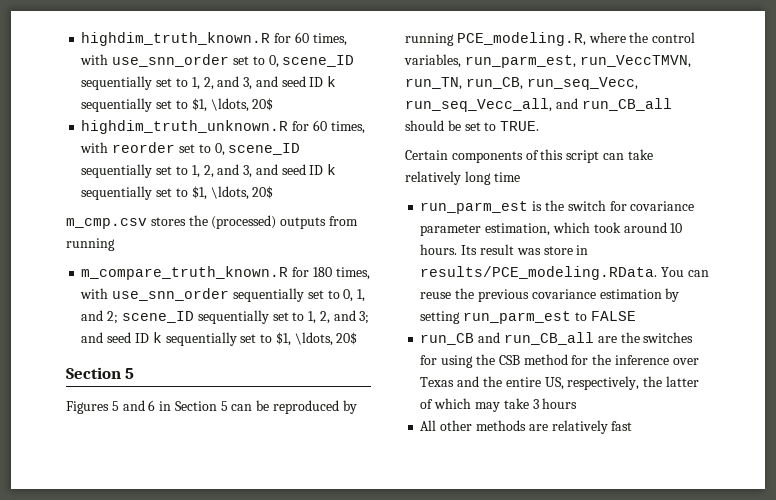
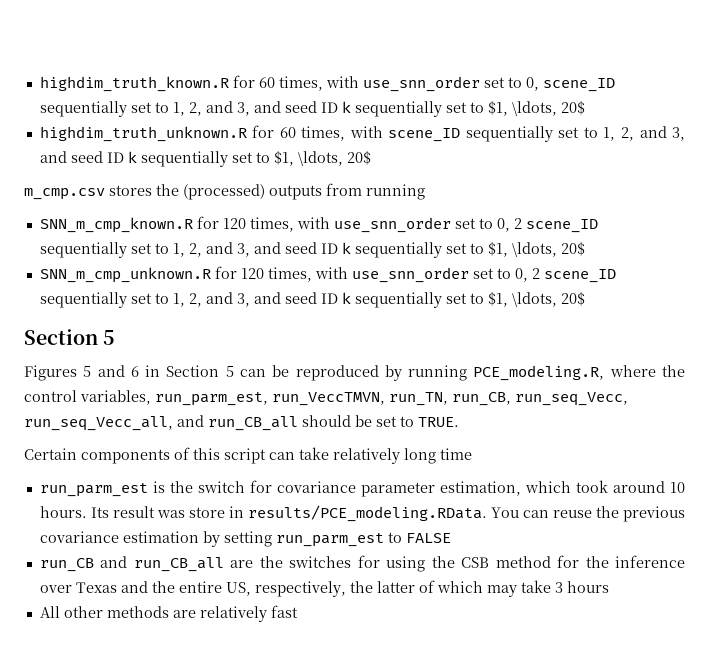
- highdim_truth_unknown.R for 60 times, with reorder set to 0, scene_ID sequentially set to 1, 2, and 3, and seed ID k sequentially set to $1, \ldots, 20$
+ highdim_truth_unknown.R for 60 times, with scene_ID sequentially set to 1, 2, and 3, and seed ID k sequentially set to $1, \ldots, 20$
- m_compare_truth_known.R for 180 times, with use_snn_order sequentially set to 0, 1, and 2; scene_ID sequentially set to 1, 2, and 3; and seed ID k sequentially set to $1, \ldots, 20$
+ SNN_m_cmp_known.R for 120 times, with use_snn_order set to 0, 2 scene_ID sequentially set to 1, 2, and 3, and seed ID k sequentially set to $1, \ldots, 20$
+ SNN_m_cmp_unknown.R for 120 times, with use_snn_order set to 0, 2 scene_ID sequentially set to 1, 2, and 3, and seed ID k sequentially set to $1, \ldots, 20$

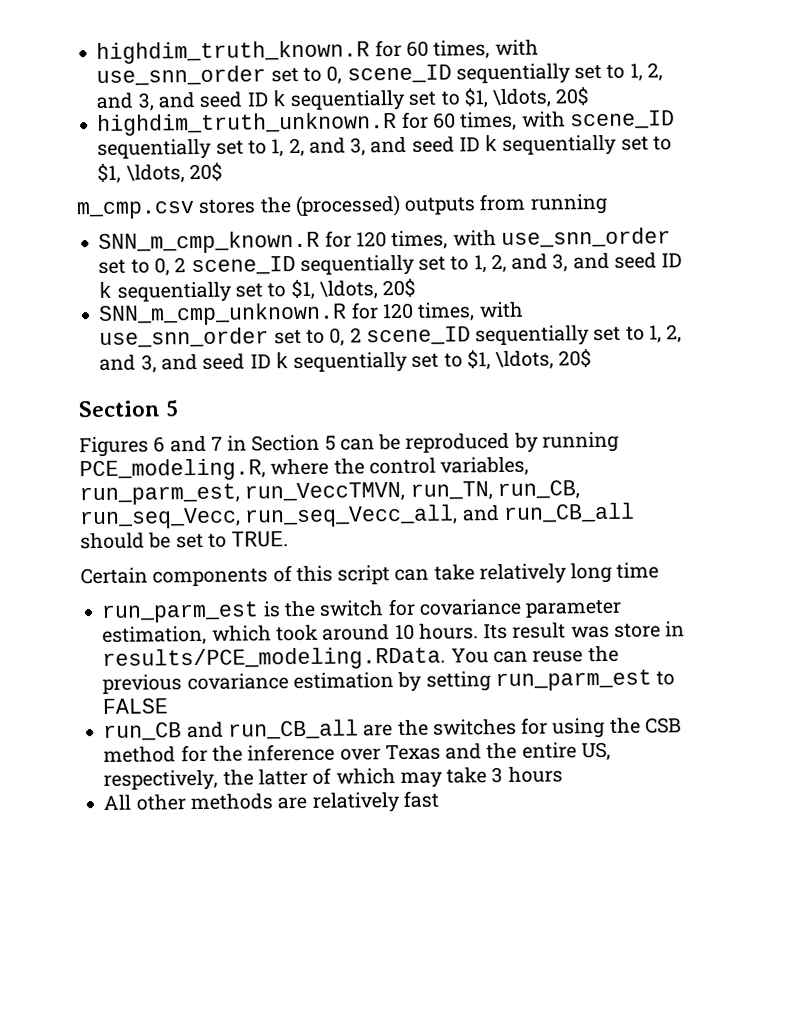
- Figures 5 and 6 in Section 5 can be reproduced by running PCE_modeling.R, where the control variables, run_parm_est, run_VeccTMVN, run_TN, run_CB, run_seq_Vecc, run_seq_Vecc_all, and run_CB_all should be set to TRUE.
+ Figures 6 and 7 in Section 5 can be reproduced by running PCE_modeling.R, where the control variables, run_parm_est, run_VeccTMVN, run_TN, run_CB, run_seq_Vecc, run_seq_Vecc_all, and run_CB_all should be set to TRUE.

